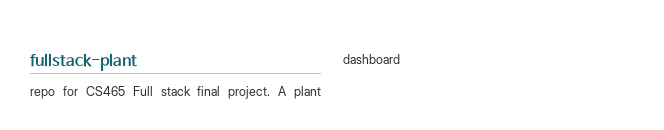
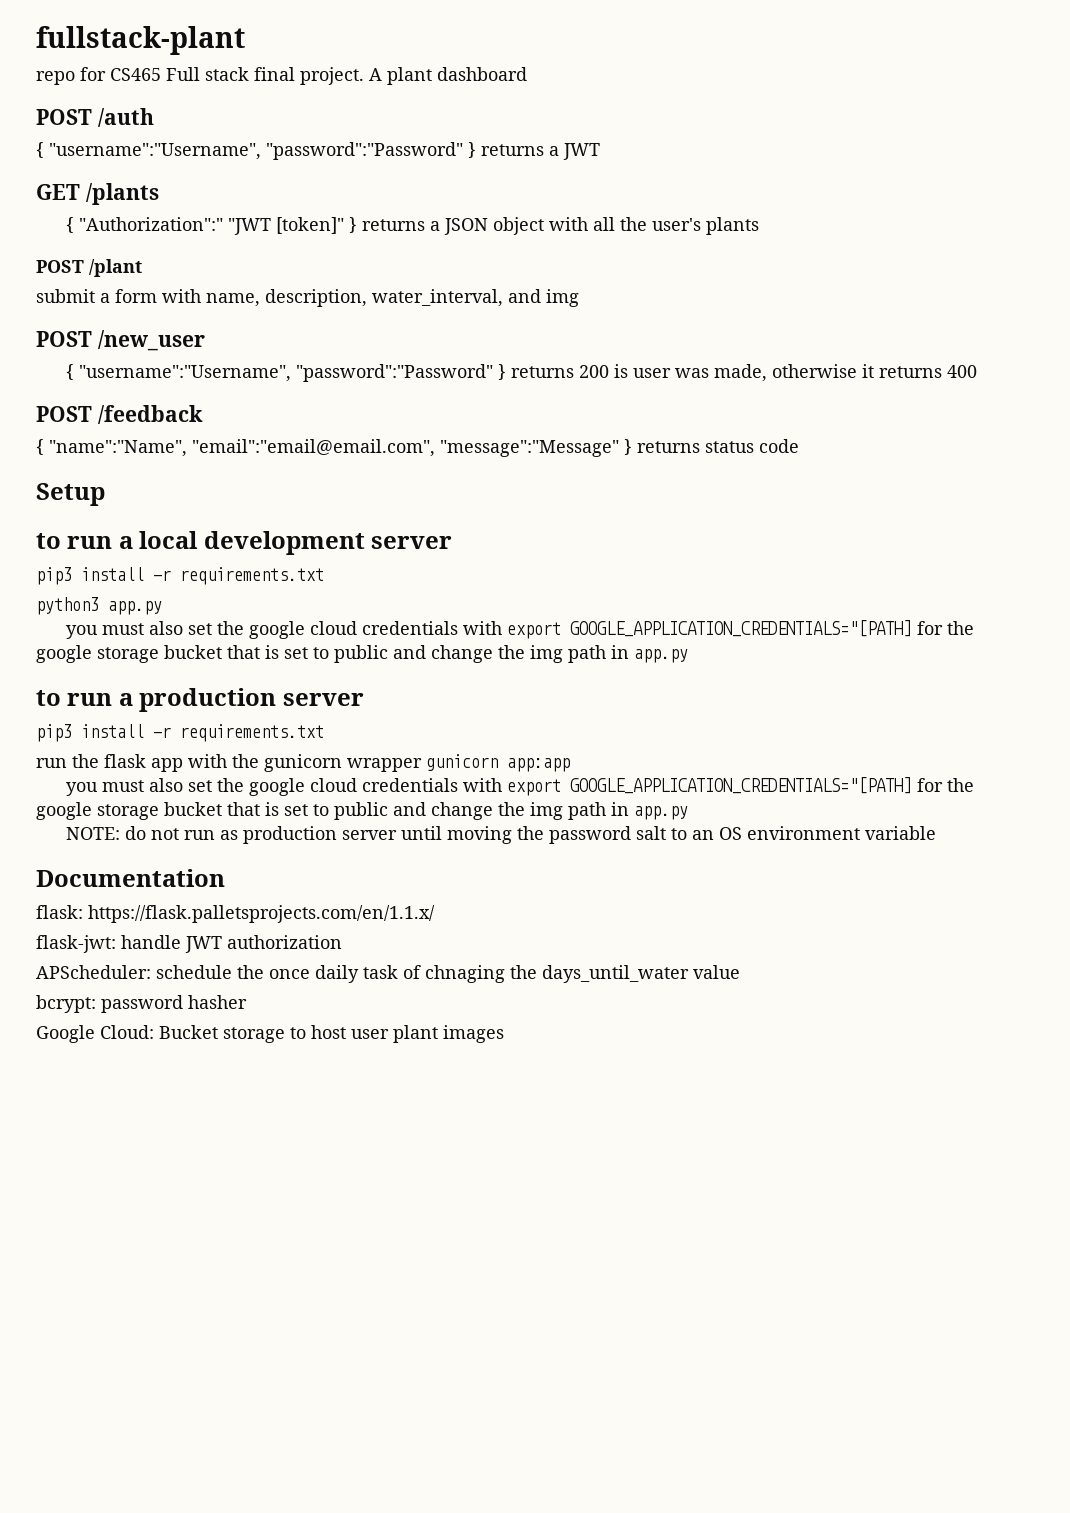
+ POST /auth
+ { "username":"Username", "password":"Password" } returns a JWT
+ GET /plants
+ { "Authorization":" "JWT [token]" } returns a JSON object with all the user's plants
+ POST /plant
+ submit a form with name, description, water_interval, and img
+ POST /new_user
+ { "username":"Username", "password":"Password" } returns 200 is user was made, otherwise it returns 400
+ POST /feedback
+ { "name":"Name", "email":"email@email.com", "message":"Message" } returns status code
+ Setup
+ to run a local development server
+ pip3 install -r requirements.txt
+ python3 app.py
+ you must also set the google cloud credentials with export GOOGLE_APPLICATION_CREDENTIALS="[PATH] for the google storage bucket that is set to public and change the img path in app.py
+ to run a production server
+ pip3 install -r requirements.txt
+ run the flask app with the gunicorn wrapper gunicorn app:app
+ you must also set the google cloud credentials with export GOOGLE_APPLICATION_CREDENTIALS="[PATH] for the google storage bucket that is set to public and change the img path in app.py
+ NOTE: do not run as production server until moving the password salt to an OS environment variable
+ Documentation
+ flask: https://flask.palletsprojects.com/en/1.1.x/
+ flask-jwt: handle JWT authorization
+ APScheduler: schedule the once daily task of chnaging the days_until_water value
+ bcrypt: password hasher
+ Google Cloud: Bucket storage to host user plant images

